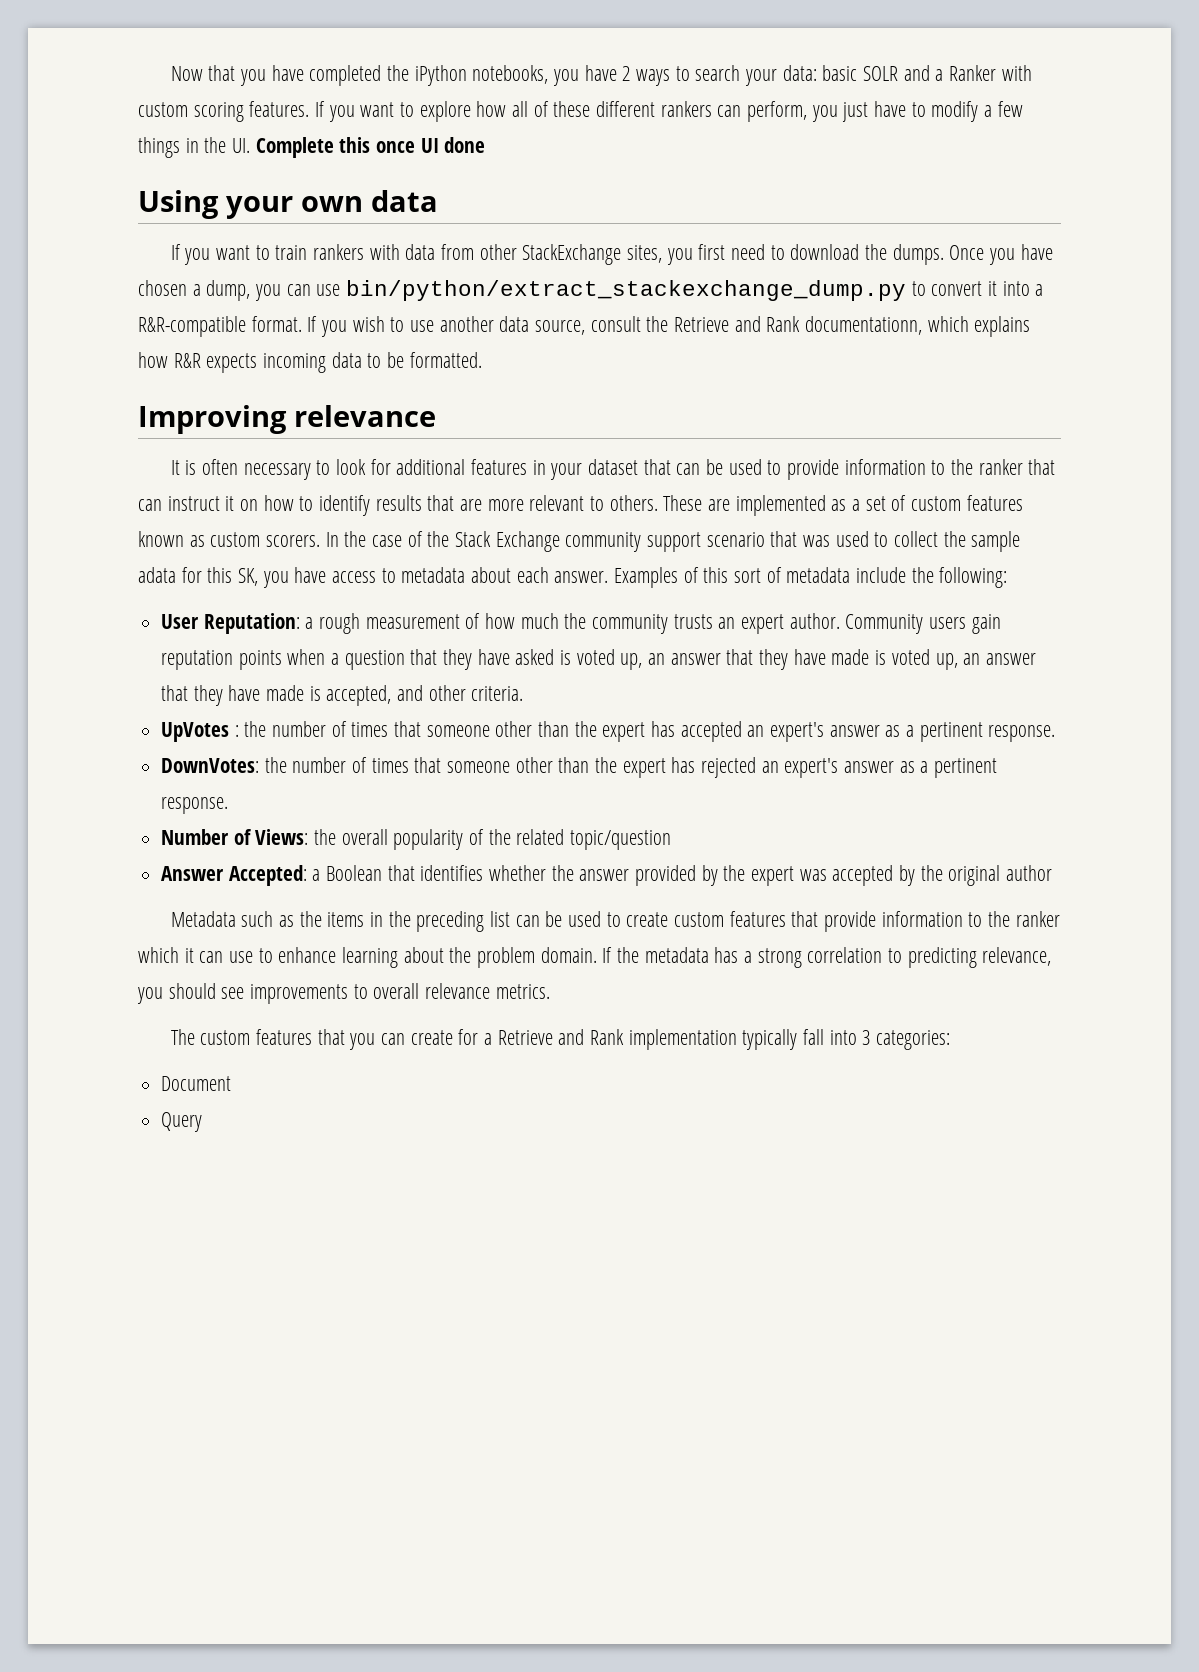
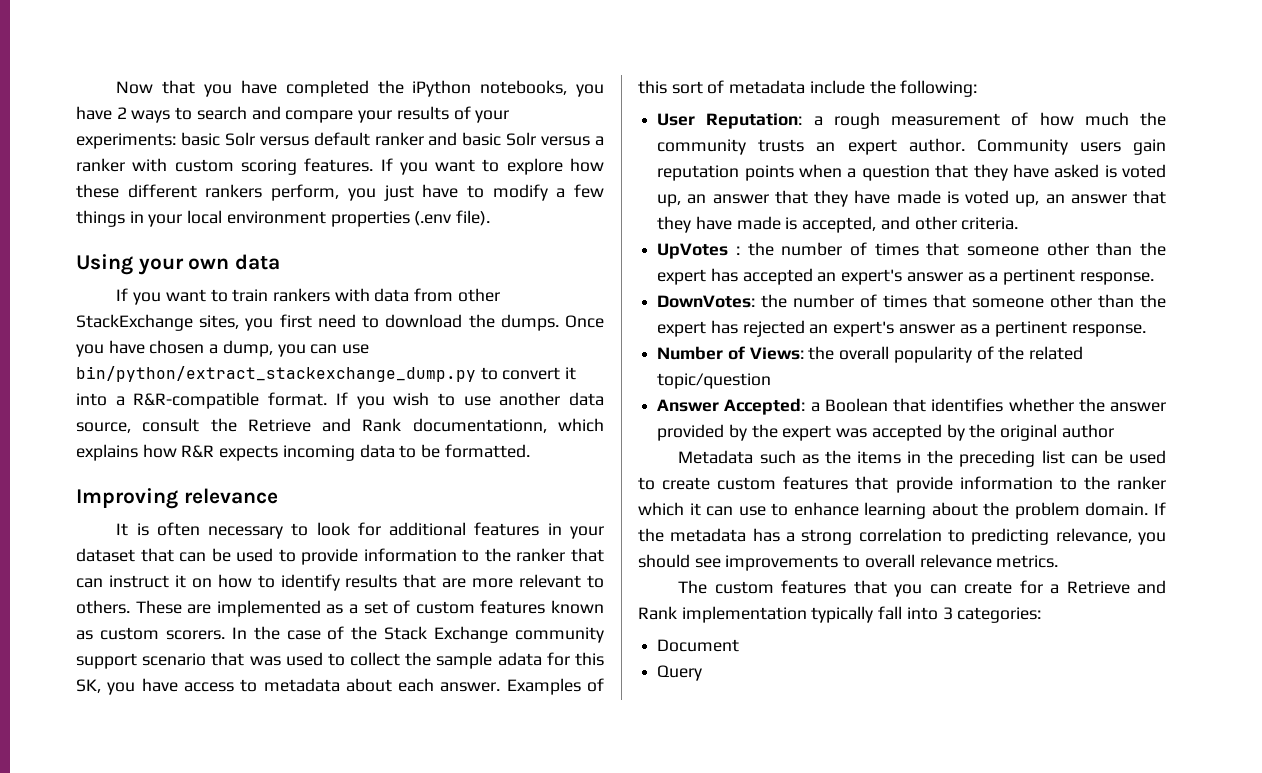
- Now that you have completed the iPython notebooks, you have 2 ways to search your data: basic SOLR and a Ranker with custom scoring features.
+ Now that you have completed the iPython notebooks, you have 2 ways to search and compare your results of your experiments: basic Solr versus default ranker and basic Solr versus a ranker with custom scoring features.
- If you want to explore how all of these different rankers can perform, you just have to modify a few things in the UI. Complete this once UI done
+ If you want to explore how these different rankers perform, you just have to modify a few things in your local environment properties (.env file).

